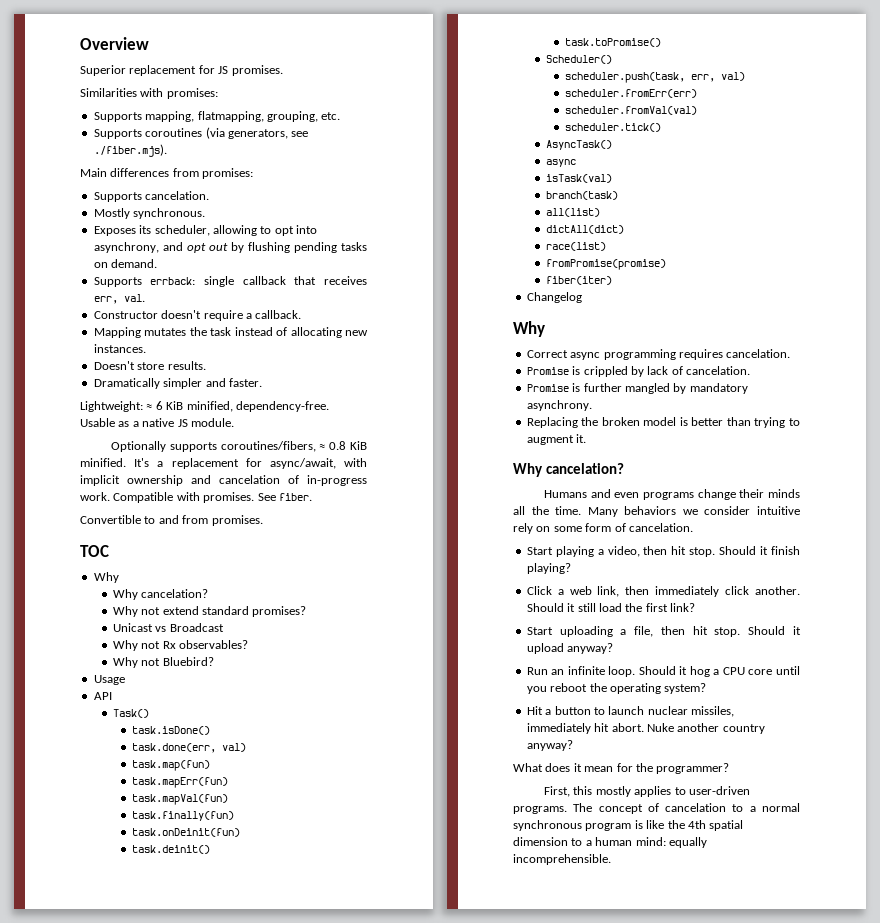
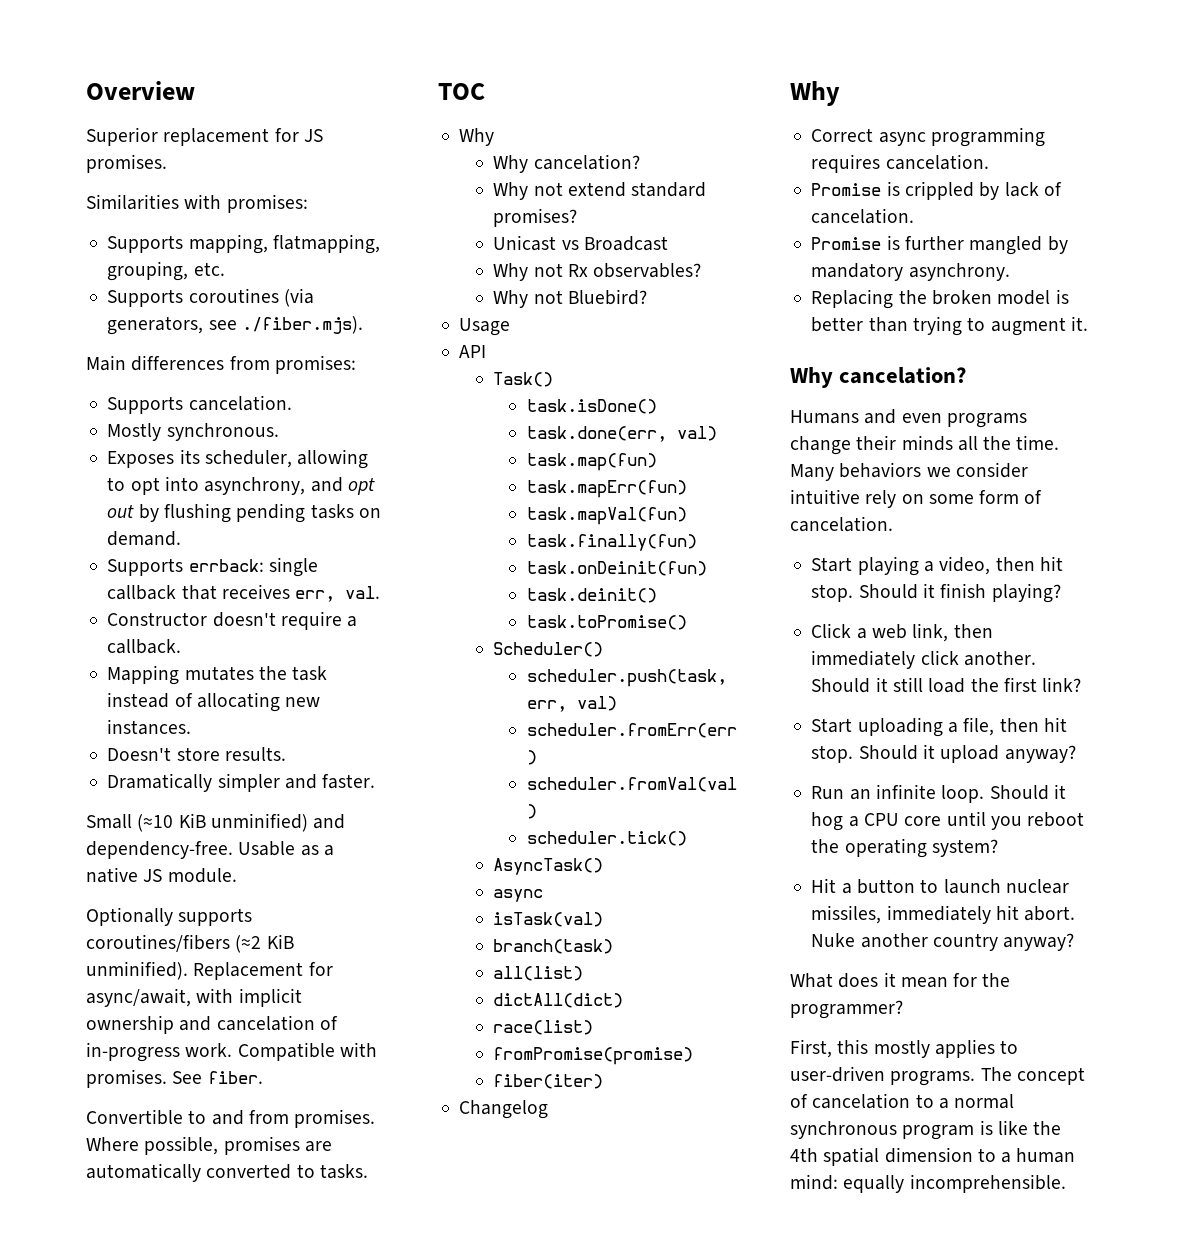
- Lightweight: ≈ 6 KiB minified, dependency-free.
+ Small (≈10 KiB unminified) and dependency-free.
- Optionally supports coroutines/fibers, ≈ 0.8 KiB minified. It's a replacement for async/await, with implicit ownership and cancelation of in-progress work.
+ Optionally supports coroutines/fibers (≈2 KiB unminified). Replacement for async/await, with implicit ownership and cancelation of in-progress work.
+ Where possible, promises are automatically converted to tasks.

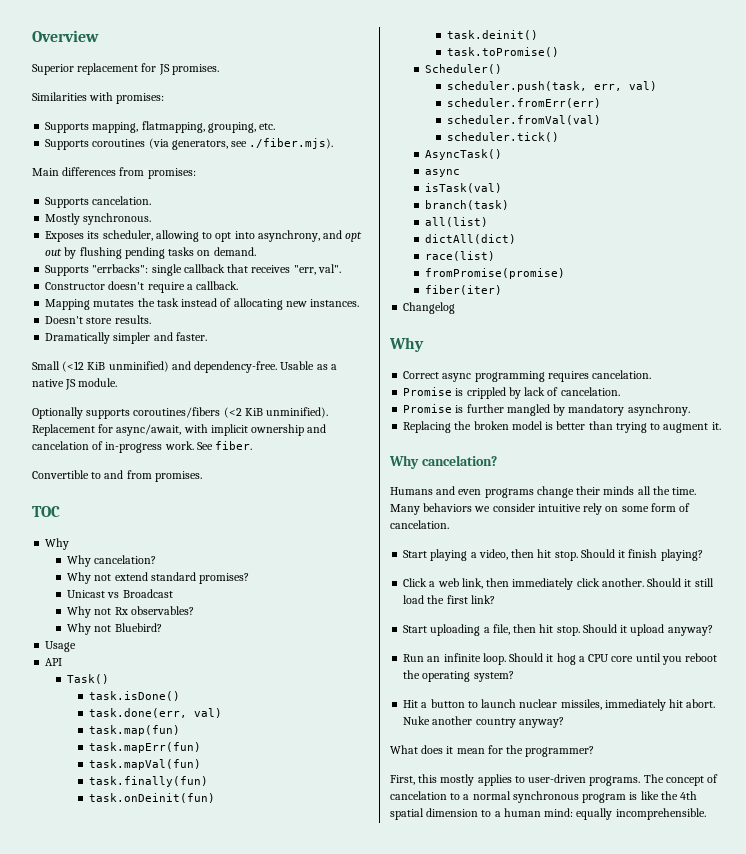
- Supports errback: single callback that receives err, val.
+ Supports "errbacks": single callback that receives "err, val".
- Small (≈10 KiB unminified) and dependency-free.
+ Small (<12 KiB unminified) and dependency-free.
- Optionally supports coroutines/fibers (≈2 KiB unminified).
+ Optionally supports coroutines/fibers (<2 KiB unminified).
- Compatible with promises.
- Where possible, promises are automatically converted to tasks.

